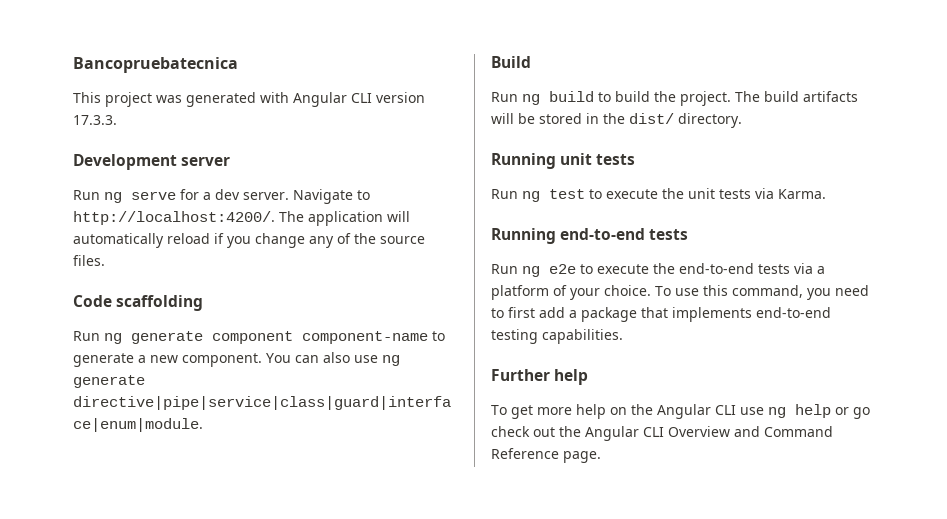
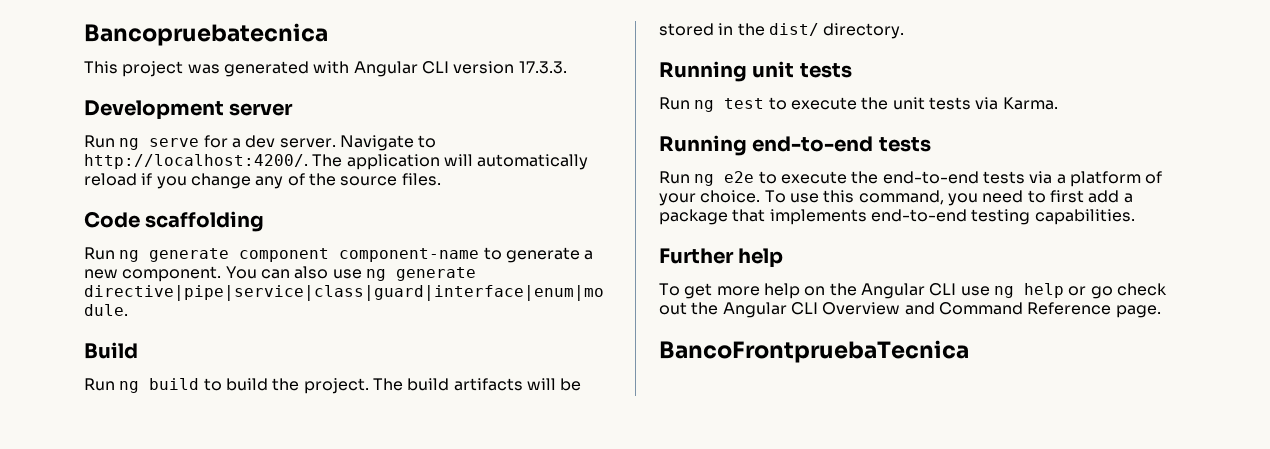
+ BancoFrontpruebaTecnica

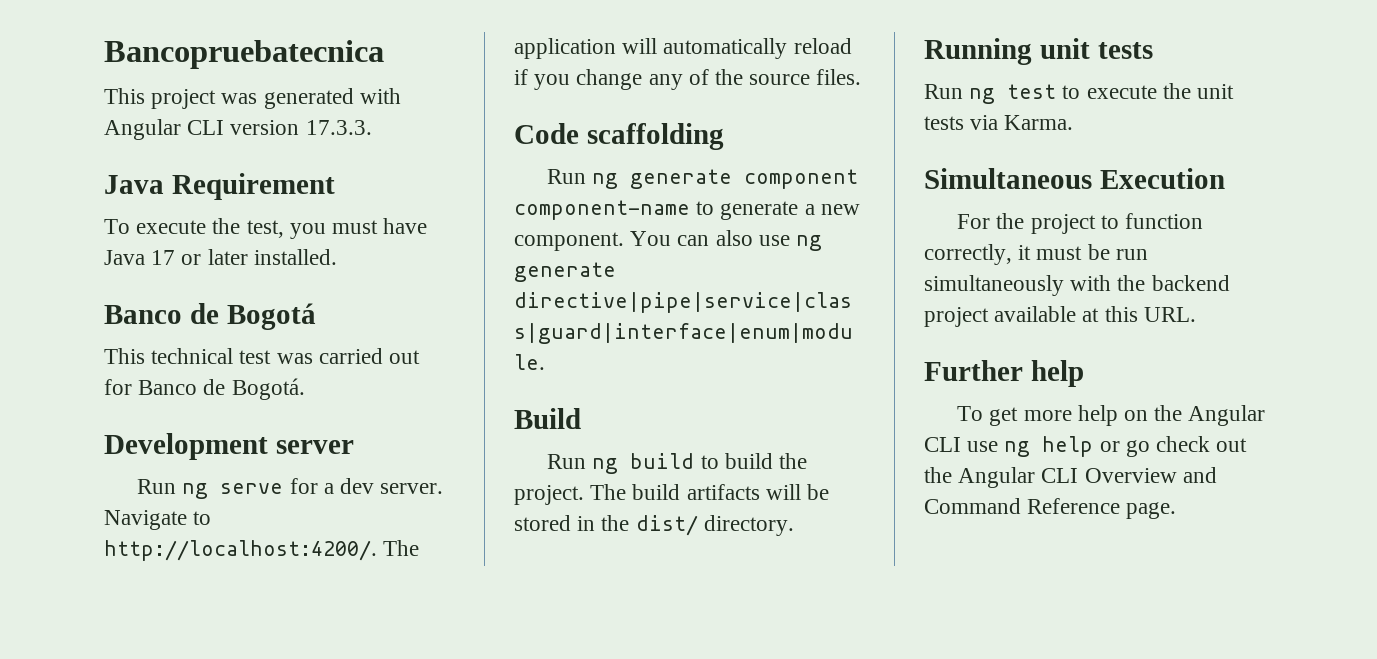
+ Java Requirement
+ To execute the test, you must have Java 17 or later installed.
+ Banco de Bogotá
+ This technical test was carried out for Banco de Bogotá.
- Running end-to-end tests
- Run ng e2e to execute the end-to-end tests via a platform of your choice. To use this command, you need to first add a package that implements end-to-end testing capabilities.
+ Simultaneous Execution
+ For the project to function correctly, it must be run simultaneously with the backend project available at this URL.
- BancoFrontpruebaTecnica

